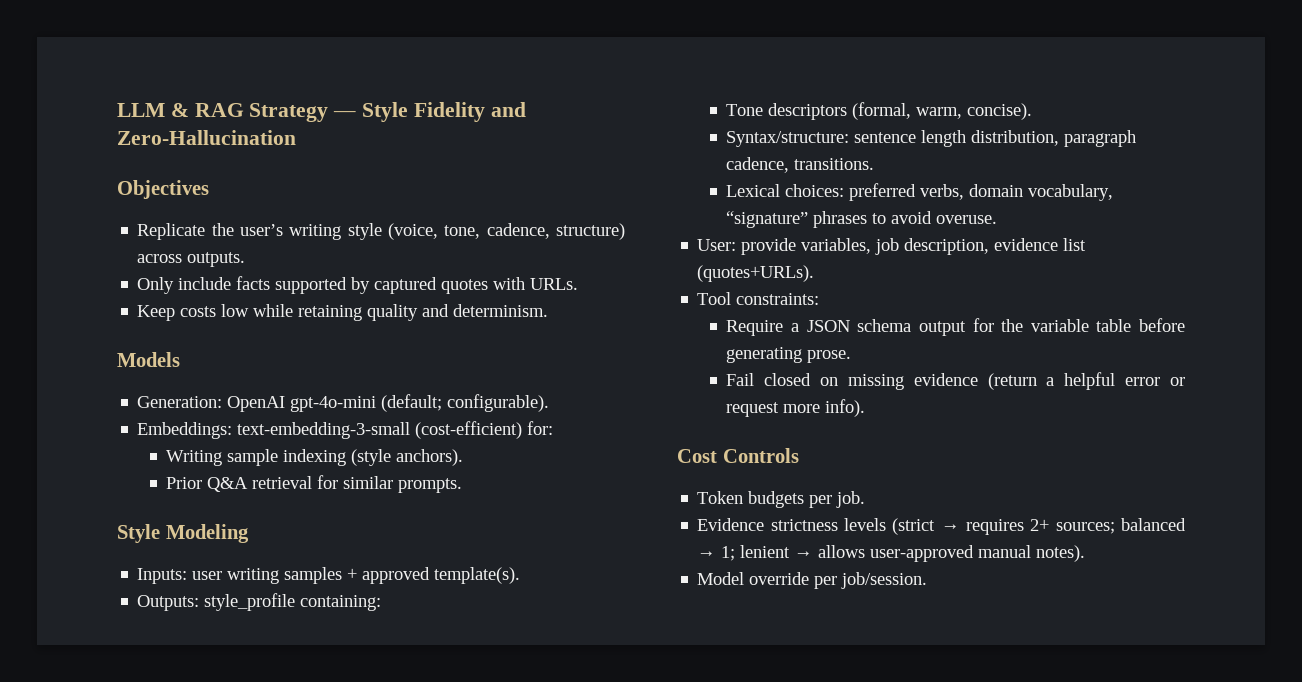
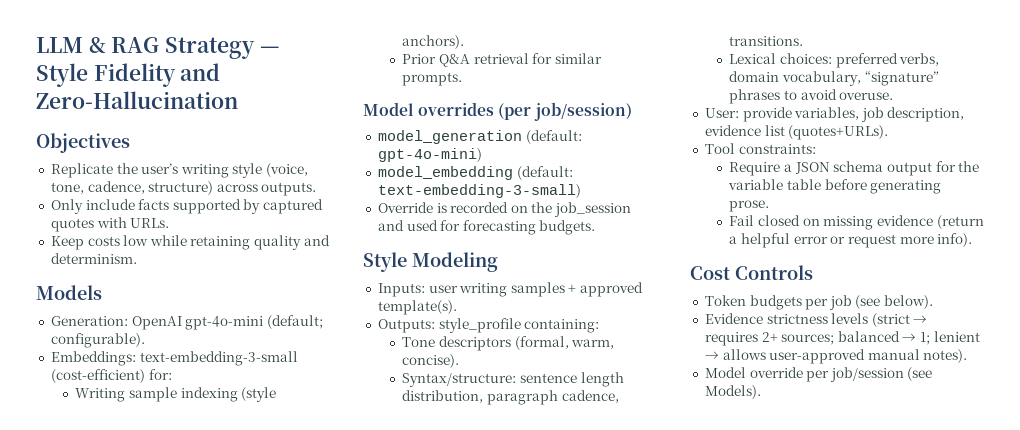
+ Model overrides (per job/session)
+ model_generation (default: gpt-4o-mini)
+ model_embedding (default: text-embedding-3-small)
+ Override is recorded on the job_session and used for forecasting budgets.
- Token budgets per job.
+ Token budgets per job (see below).
- Model override per job/session.
+ Model override per job/session (see Models).

